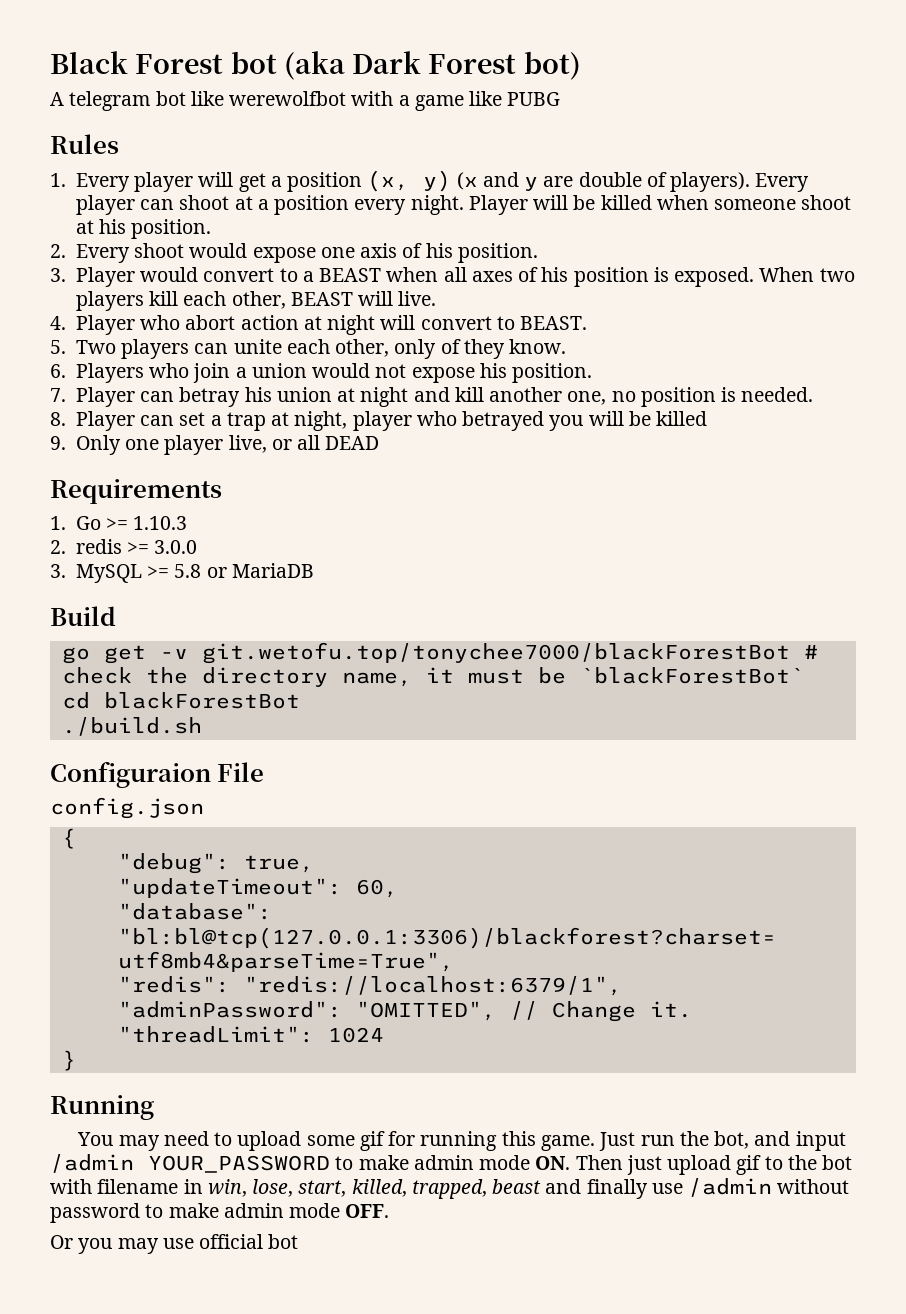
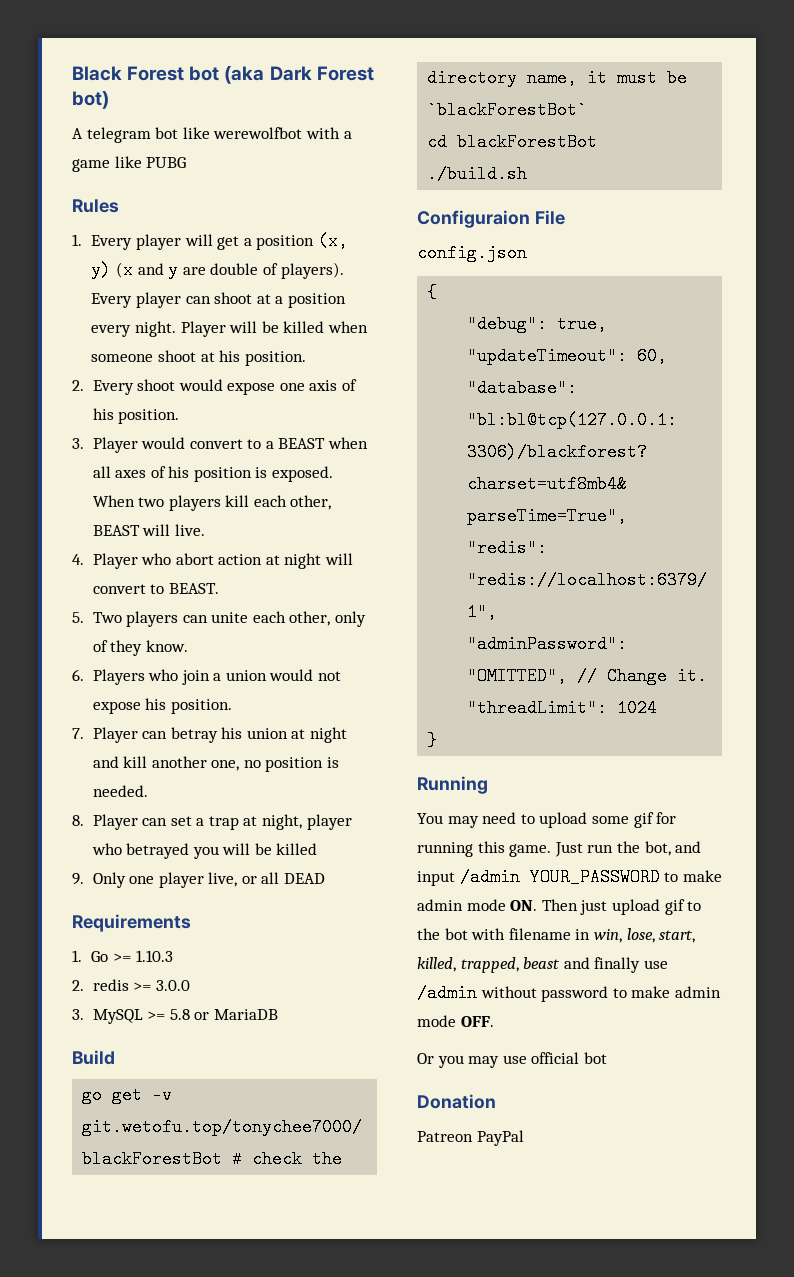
+ Donation
+ Patreon PayPal

